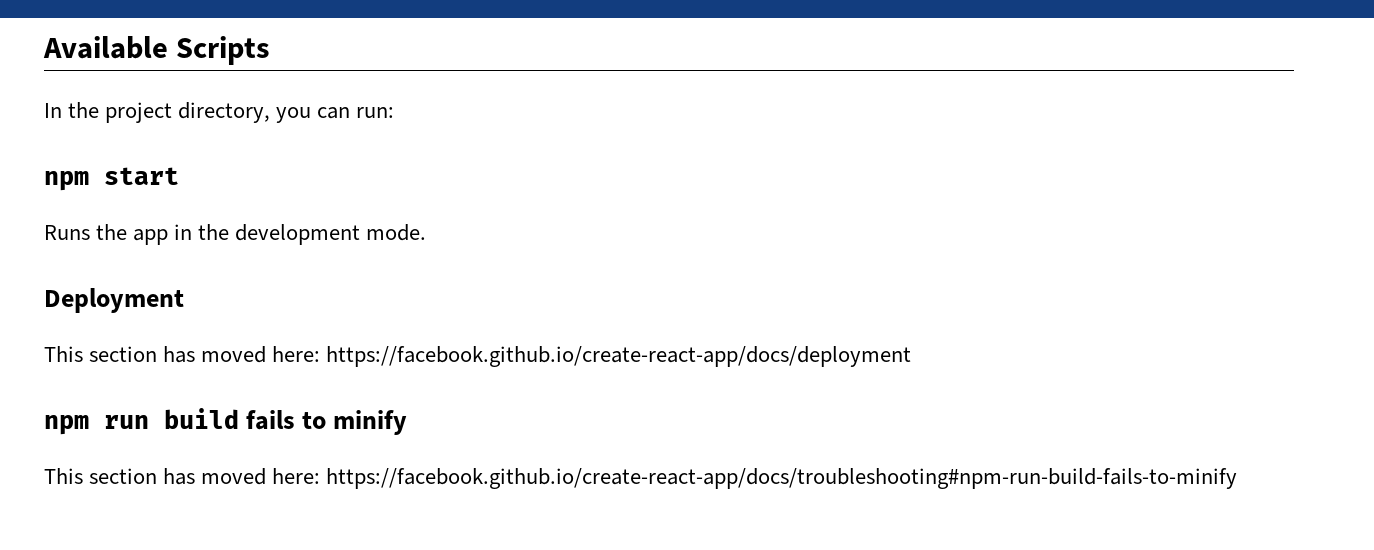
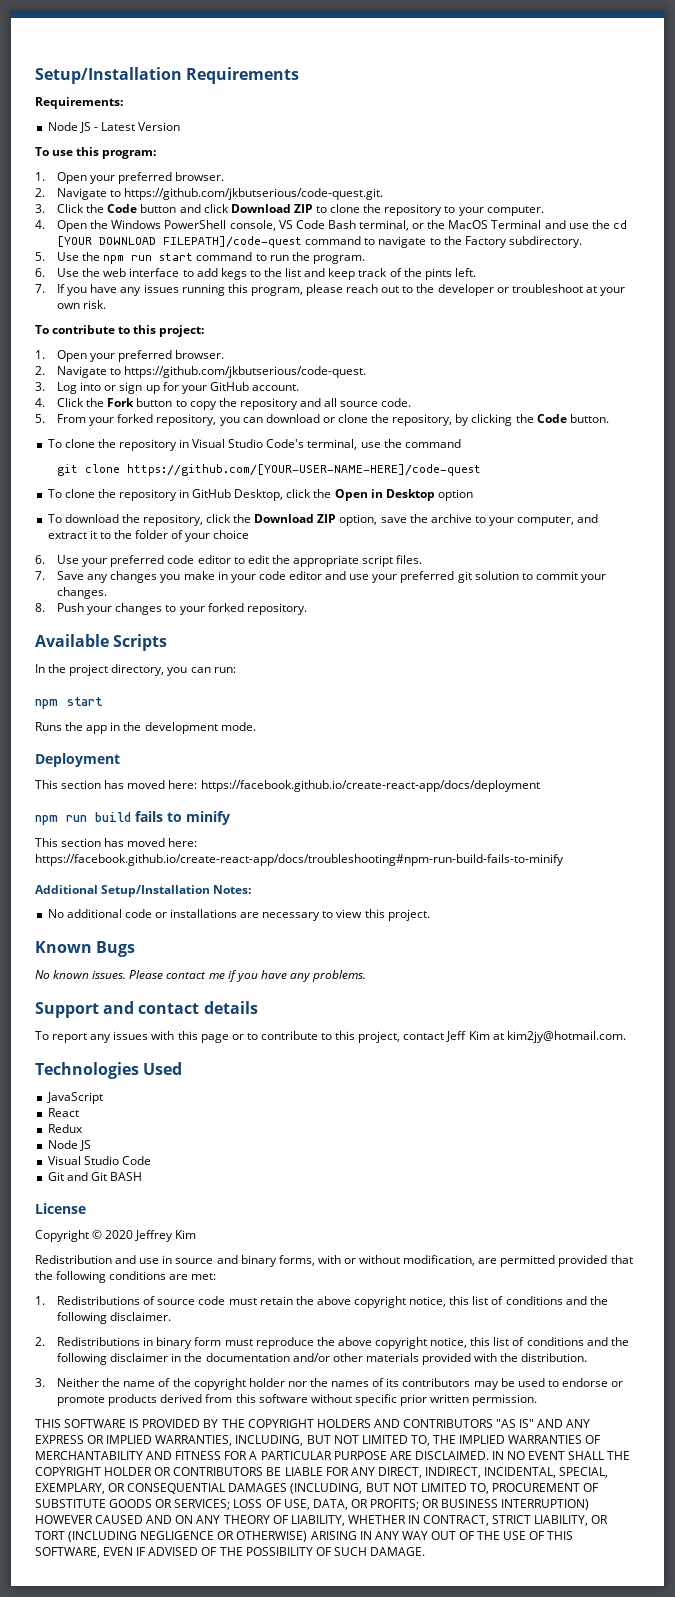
+ Setup/Installation Requirements
+ Requirements:
+ Node JS - Latest Version
+ To use this program:
+ 1. Open your preferred browser.
+ 2. Navigate to https://github.com/jkbutserious/code-quest.git.
+ 3. Click the Code button and click Download ZIP to clone the repository to your computer.
+ 4. Open the Windows PowerShell console, VS Code Bash terminal, or the MacOS Terminal and use the cd [YOUR DOWNLOAD FILEPATH]/code-quest command to navigate to the Factory subdirectory.
+ 5. Use the npm run start command to run the program.
+ 6. Use the web interface to add kegs to the list and keep track of the pints left.
+ 7. If you have any issues running this program, please reach out to the developer or troubleshoot at your own risk.
+ To contribute to this project:
+ 1. Open your preferred browser.
+ 2. Navigate to https://github.com/jkbutserious/code-quest.
+ 3. Log into or sign up for your GitHub account.
+ 4. Click the Fork button to copy the repository and all source code.
+ 5. From your forked repository, you can download or clone the repository, by clicking the Code button.
+ To clone the repository in Visual Studio Code's terminal, use the command
+ git clone https://github.com/[YOUR-USER-NAME-HERE]/code-quest
+ To clone the repository in GitHub Desktop, click the Open in Desktop option
+ To download the repository, click the Download ZIP option, save the archive to your computer, and extract it to the folder of your choice
+ 6. Use your preferred code editor to edit the appropriate script files.
+ 7. Save any changes you make in your code editor and use your preferred git solution to commit your changes.
+ 8. Push your changes to your forked repository.
+ Additional Setup/Installation Notes:
+ No additional code or installations are necessary to view this project.
+ Known Bugs
+ No known issues. Please contact me if you have any problems.
+ Support and contact details
+ To report any issues with this page or to contribute to this project, contact Jeff Kim at kim2jy@hotmail.com.
+ Technologies Used
+ JavaScript
+ React
+ Redux
+ Node JS
+ Visual Studio Code
+ Git and Git BASH
+ License
+ Copyright © 2020 Jeffrey Kim
+ Redistribution and use in source and binary forms, with or without modification, are permitted provided that the following conditions are met:
+ 1. Redistributions of source code must retain the above copyright notice, this list of conditions and the following disclaimer.
+ 2. Redistributions in binary form must reproduce the above copyright notice, this list of conditions and the following disclaimer in the documentation and/or other materials provided with the distribution.
+ 3. Neither the name of the copyright holder nor the names of its contributors may be used to endorse or promote products derived from this software without specific prior written permission.
+ THIS SOFTWARE IS PROVIDED BY THE COPYRIGHT HOLDERS AND CONTRIBUTORS "AS IS" AND ANY EXPRESS OR IMPLIED WARRANTIES, INCLUDING, BUT NOT LIMITED TO, THE IMPLIED WARRANTIES OF MERCHANTABILITY AND FITNESS FOR A PARTICULAR PURPOSE ARE DISCLAIMED. IN NO EVENT SHALL THE COPYRIGHT HOLDER OR CONTRIBUTORS BE LIABLE FOR ANY DIRECT, INDIRECT, INCIDENTAL, SPECIAL, EXEMPLARY, OR CONSEQUENTIAL DAMAGES (INCLUDING, BUT NOT LIMITED TO, PROCUREMENT OF SUBSTITUTE GOODS OR SERVICES; LOSS OF USE, DATA, OR PROFITS; OR BUSINESS INTERRUPTION) HOWEVER CAUSED AND ON ANY THEORY OF LIABILITY, WHETHER IN CONTRACT, STRICT LIABILITY, OR TORT (INCLUDING NEGLIGENCE OR OTHERWISE) ARISING IN ANY WAY OUT OF THE USE OF THIS SOFTWARE, EVEN IF ADVISED OF THE POSSIBILITY OF SUCH DAMAGE.

